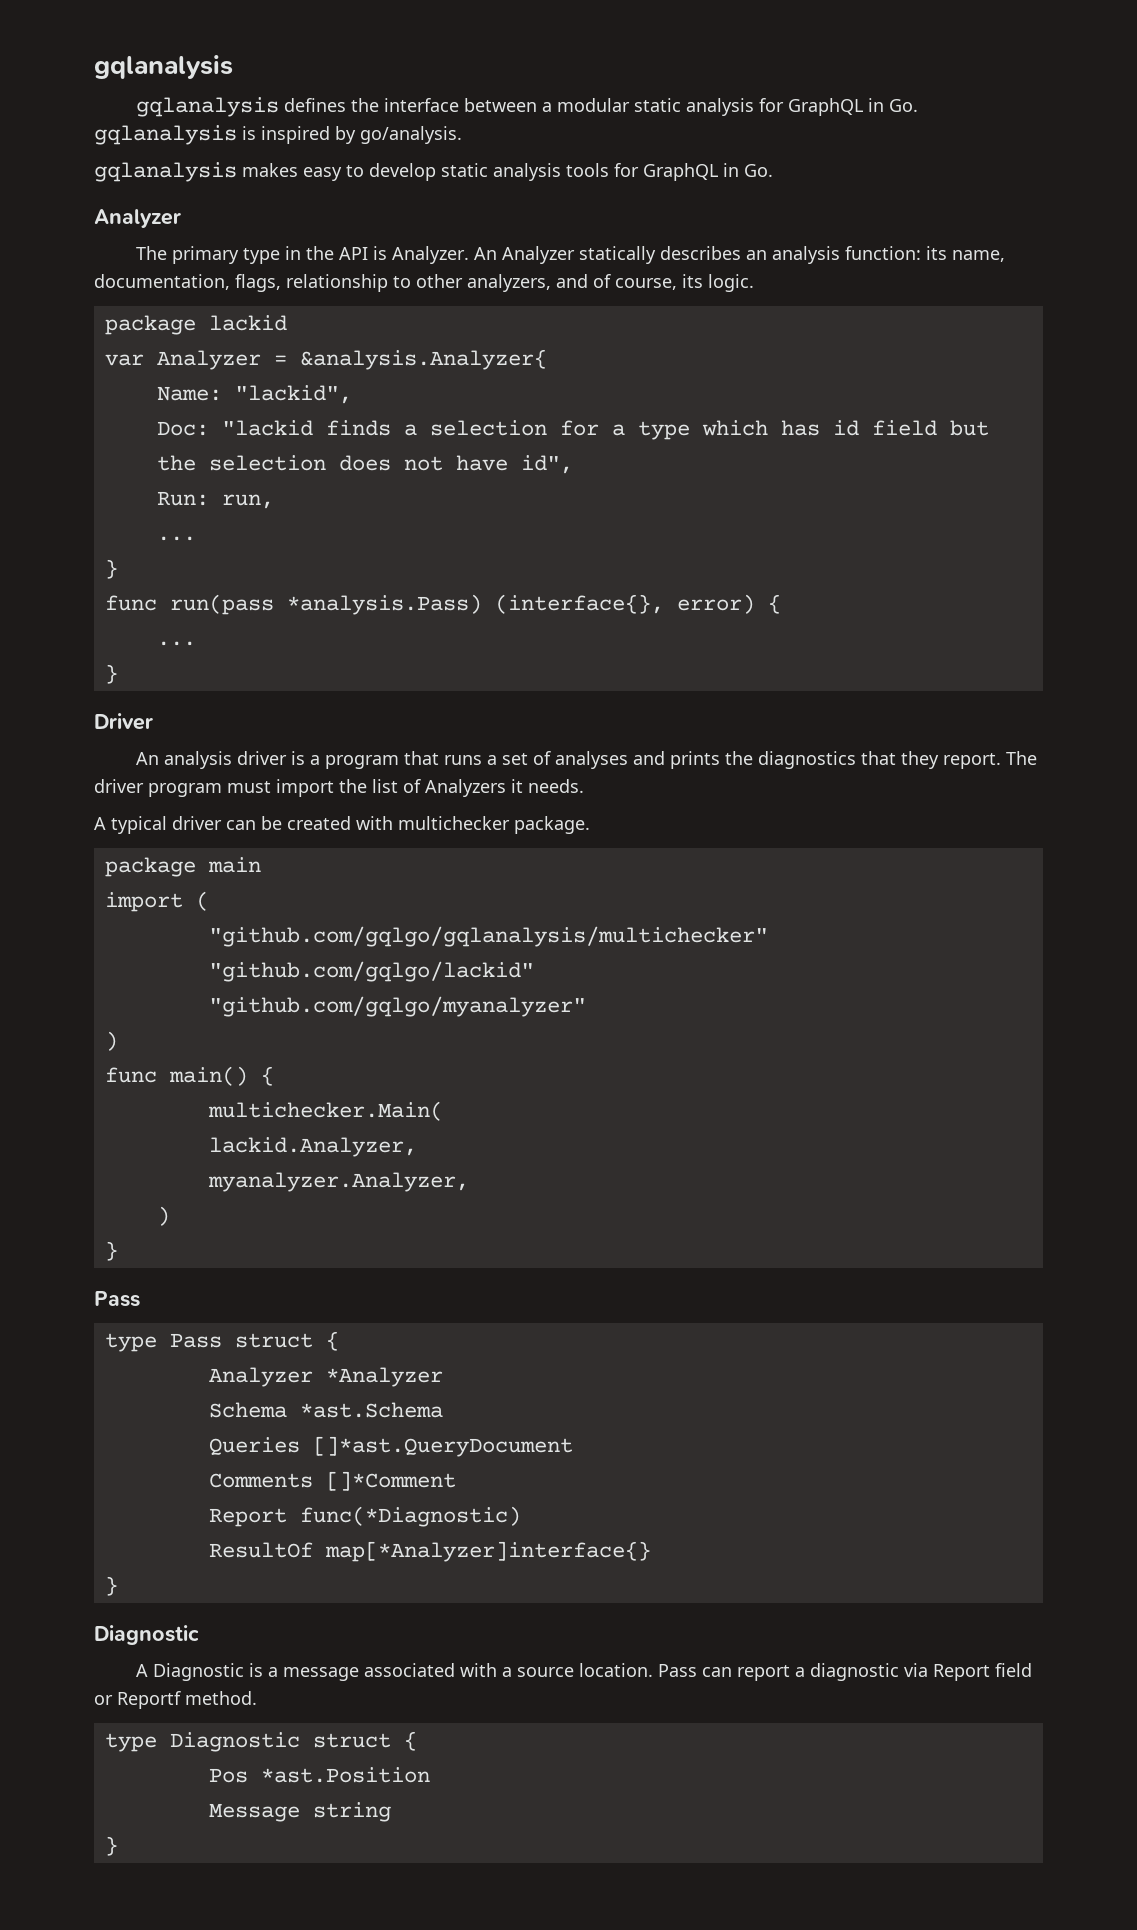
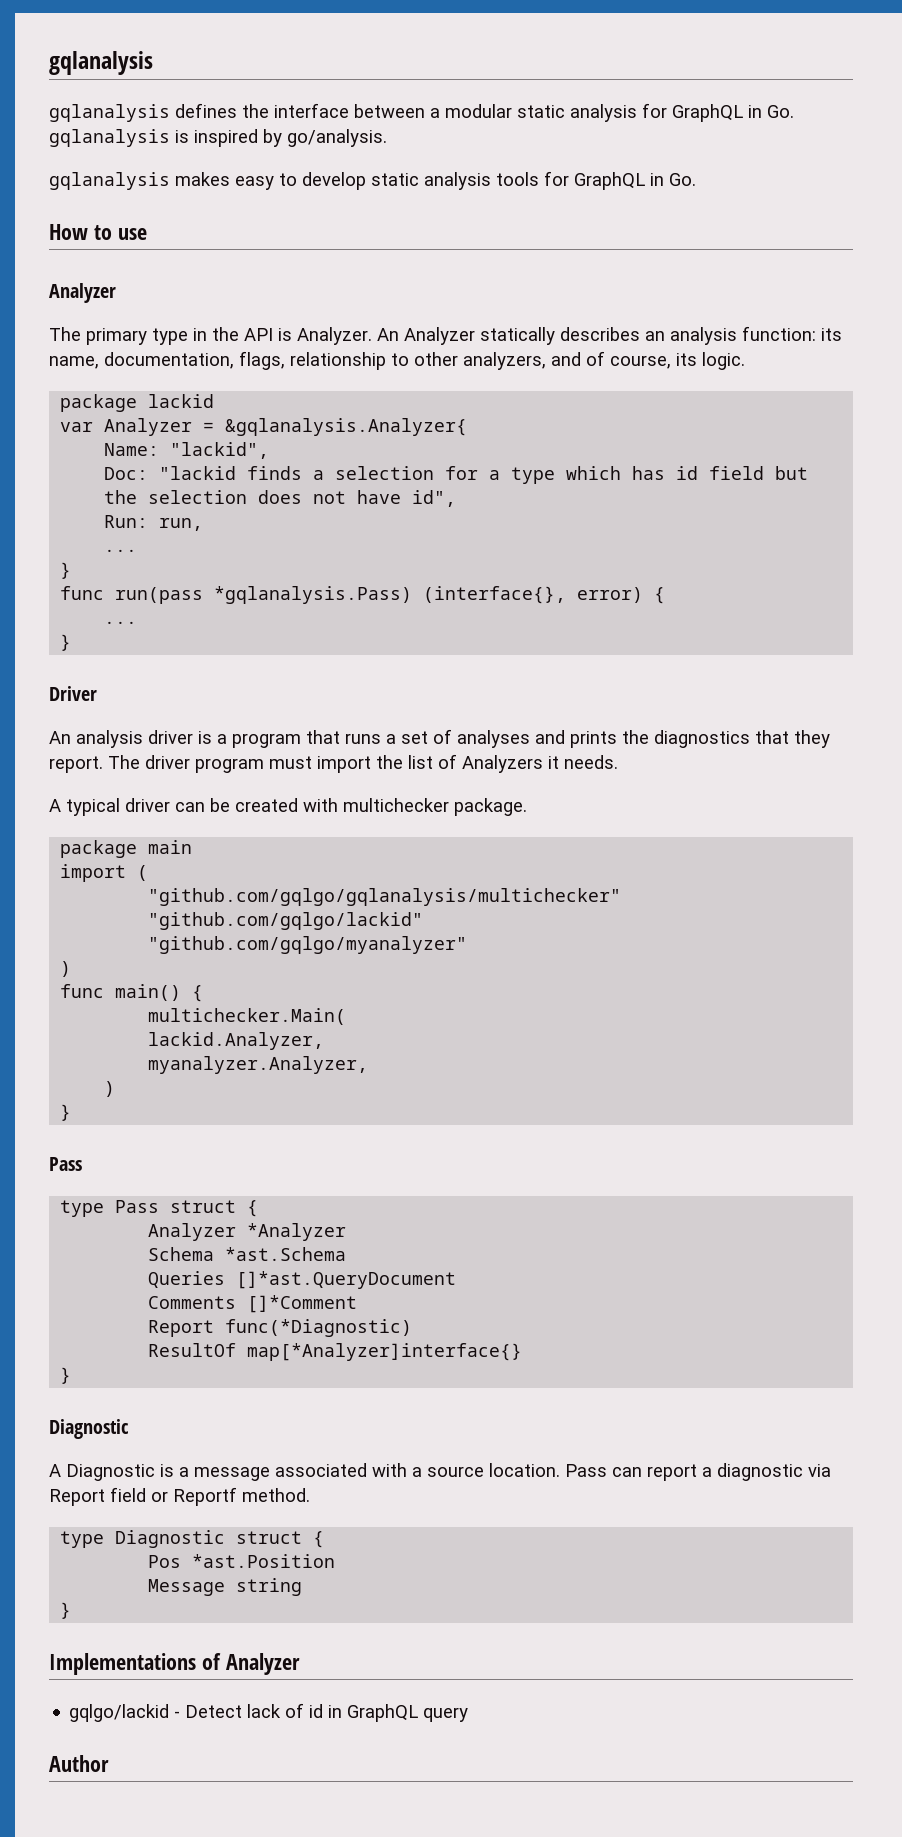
+ How to use
- var Analyzer = &analysis.Analyzer{
+ var Analyzer = &gqlanalysis.Analyzer{
- func run(pass *analysis.Pass) (interface{}, error) {
+ func run(pass *gqlanalysis.Pass) (interface{}, error) {
+ Implementations of Analyzer
+ gqlgo/lackid - Detect lack of id in GraphQL query
+ Author

